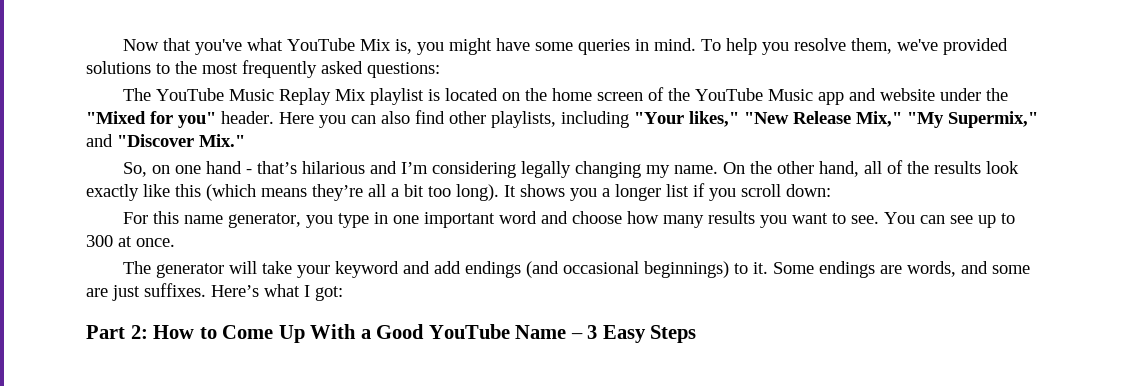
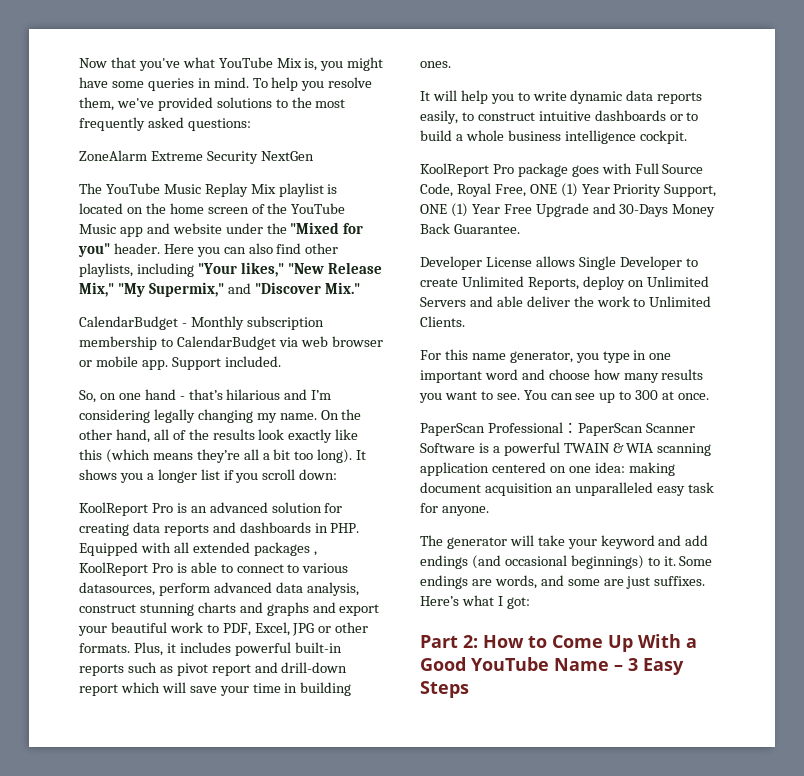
+ ZoneAlarm Extreme Security NextGen
+ CalendarBudget - Monthly subscription membership to CalendarBudget via web browser or mobile app. Support included.
+ KoolReport Pro is an advanced solution for creating data reports and dashboards in PHP. Equipped with all extended packages , KoolReport Pro is able to connect to various datasources, perform advanced data analysis, construct stunning charts and graphs and export your beautiful work to PDF, Excel, JPG or other formats. Plus, it includes powerful built-in reports such as pivot report and drill-down report which will save your time in building ones.
+ It will help you to write dynamic data reports easily, to construct intuitive dashboards or to build a whole business intelligence cockpit.
+ KoolReport Pro package goes with Full Source Code, Royal Free, ONE (1) Year Priority Support, ONE (1) Year Free Upgrade and 30-Days Money Back Guarantee.
+ Developer License allows Single Developer to create Unlimited Reports, deploy on Unlimited Servers and able deliver the work to Unlimited Clients.
+ PaperScan Professional：PaperScan Scanner Software is a powerful TWAIN & WIA scanning application centered on one idea: making document acquisition an unparalleled easy task for anyone.

